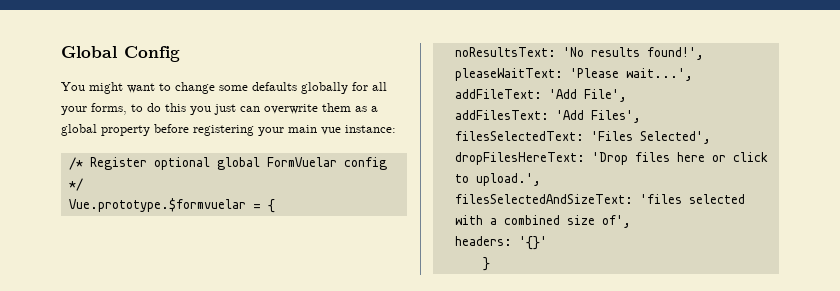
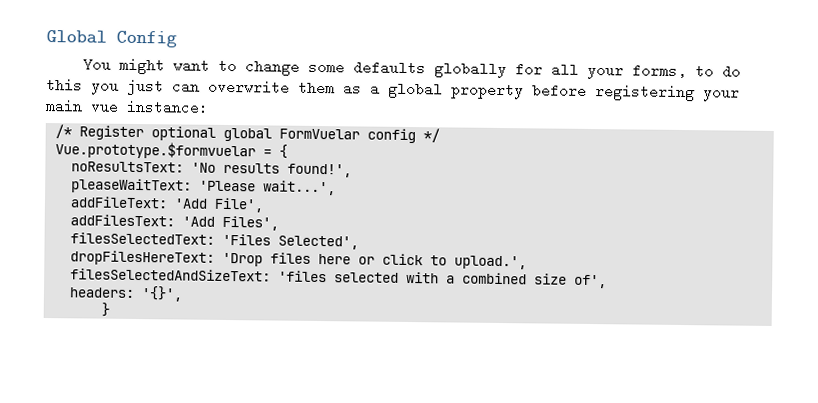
- headers: '{}'
+ headers: '{}',

